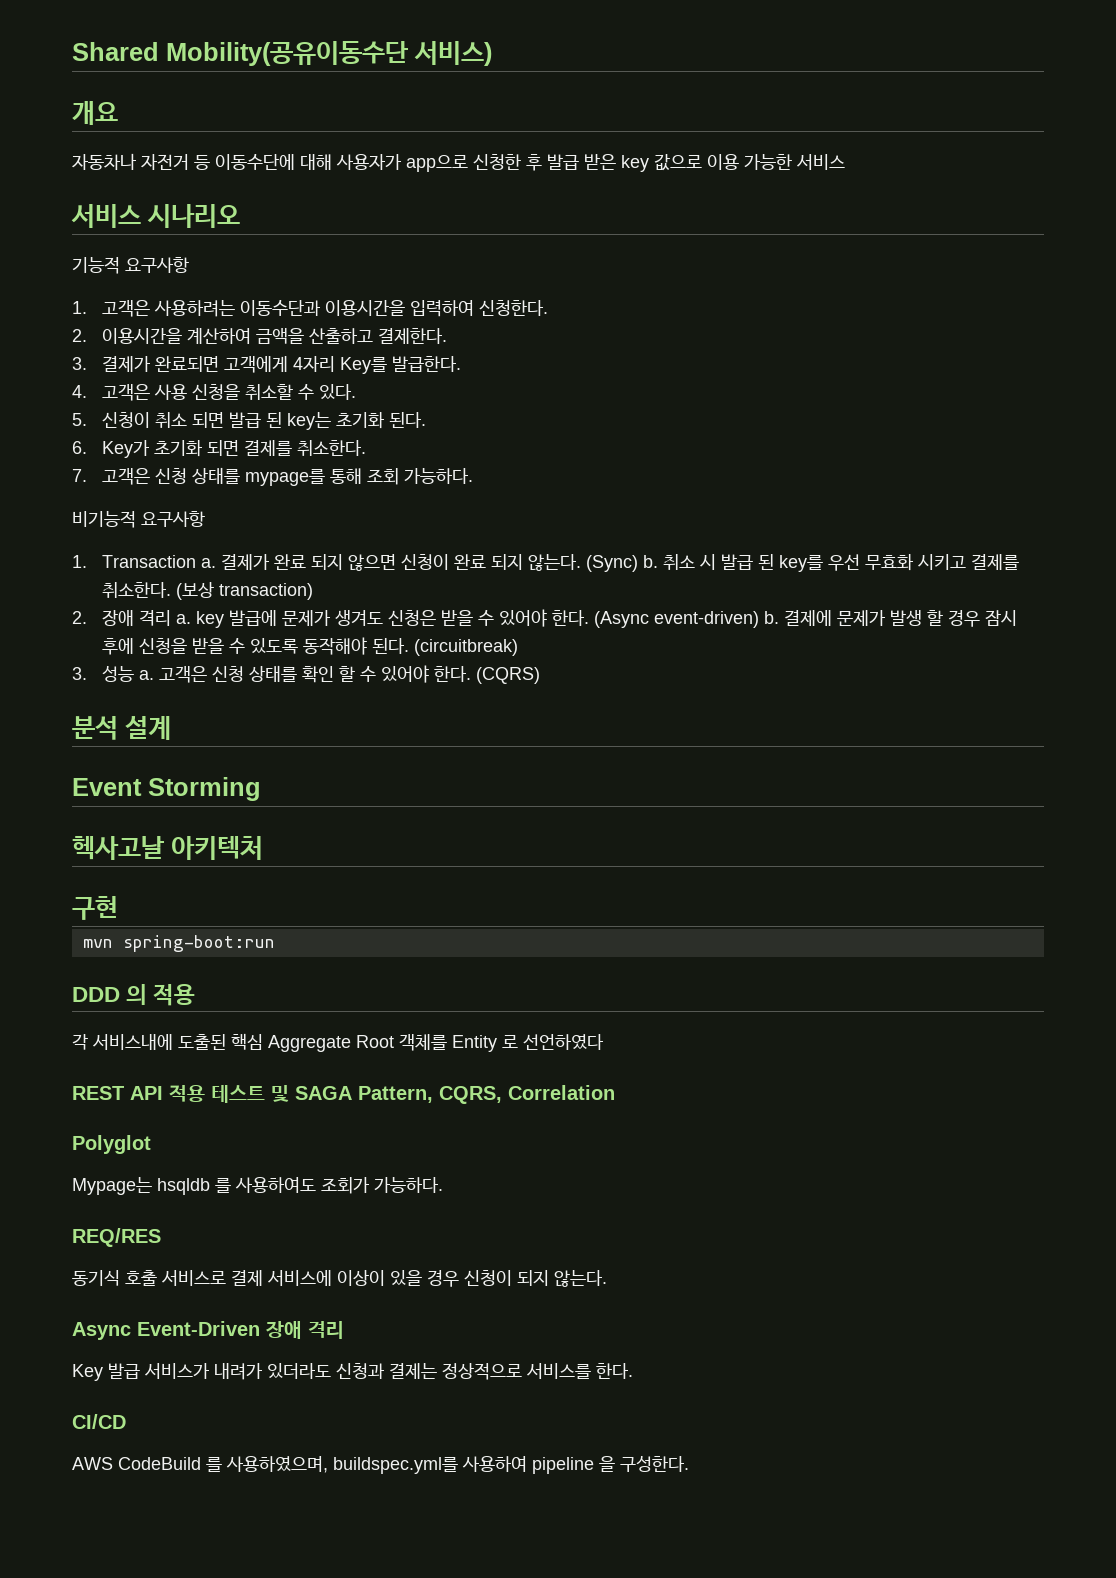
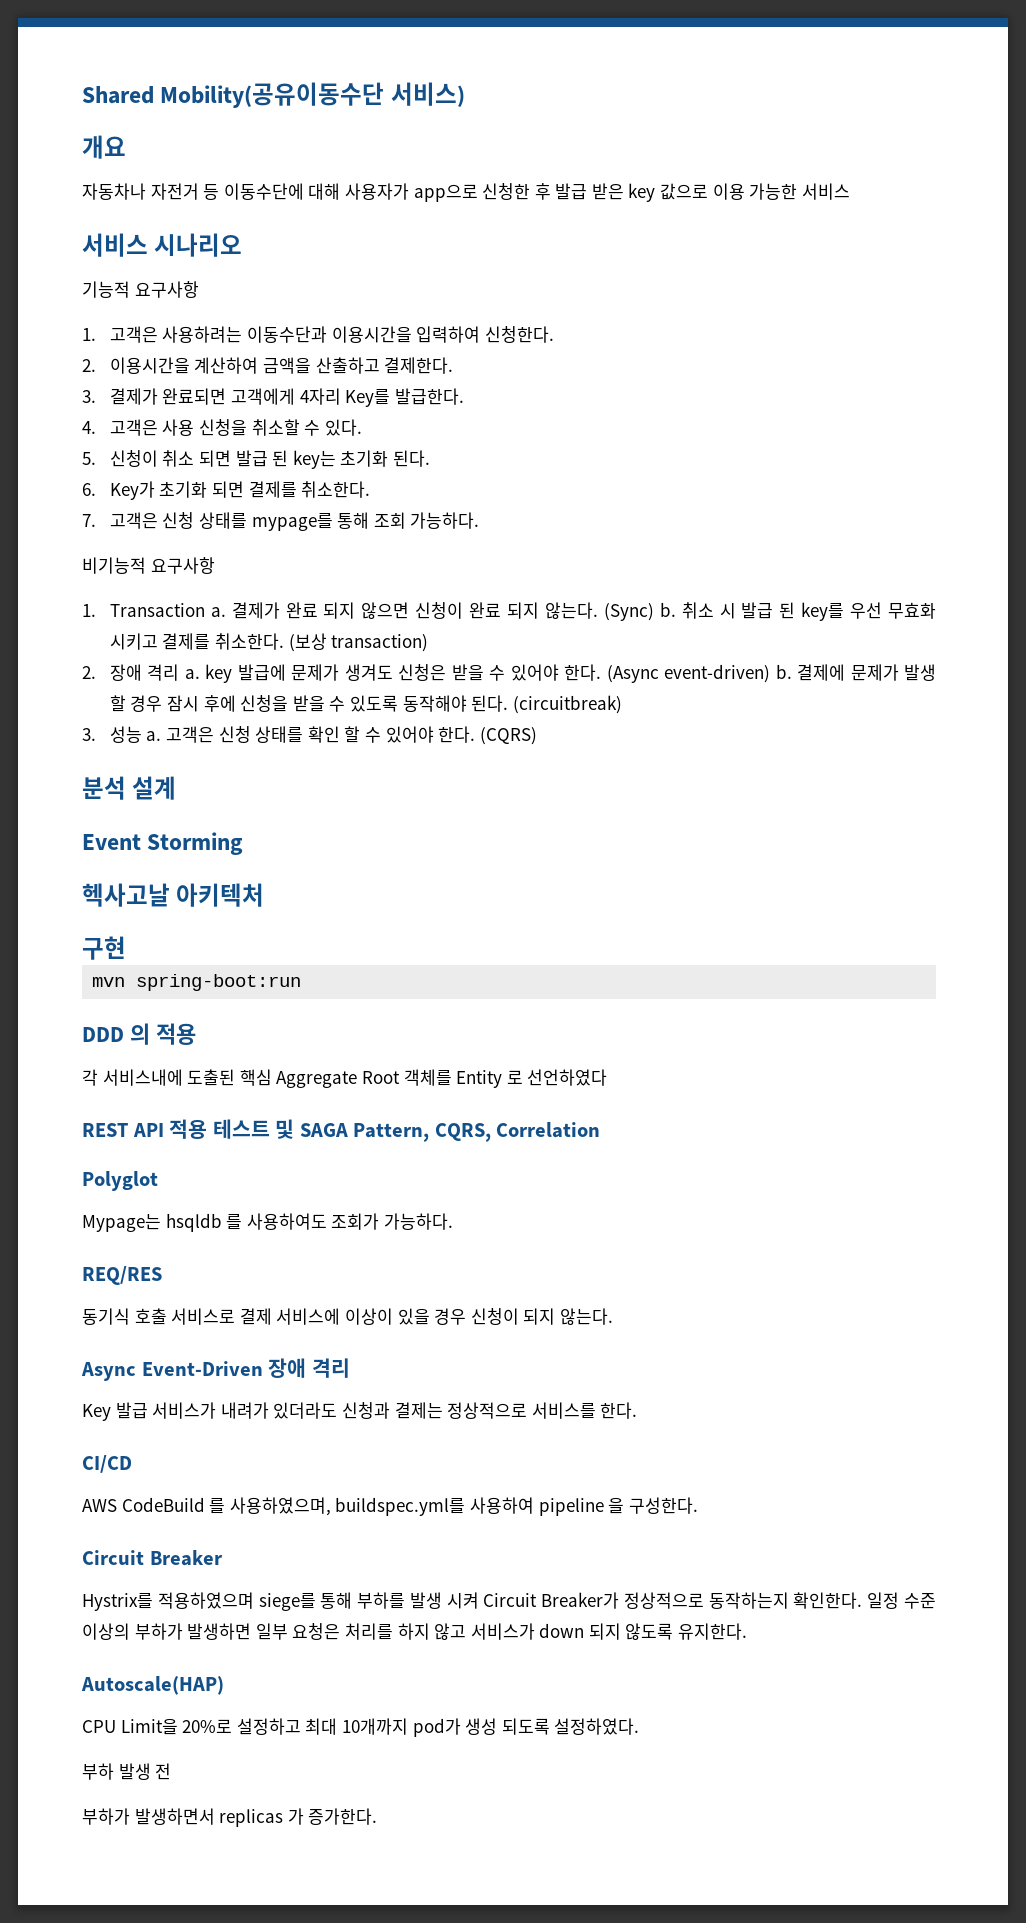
+ Circuit Breaker
+ Hystrix를 적용하였으며 siege를 통해 부하를 발생 시켜 Circuit Breaker가 정상적으로 동작하는지 확인한다. 일정 수준 이상의 부하가 발생하면 일부 요청은 처리를 하지 않고 서비스가 down 되지 않도록 유지한다.
+ Autoscale(HAP)
+ CPU Limit을 20%로 설정하고 최대 10개까지 pod가 생성 되도록 설정하였다.
+ 부하 발생 전
+ 부하가 발생하면서 replicas 가 증가한다.

